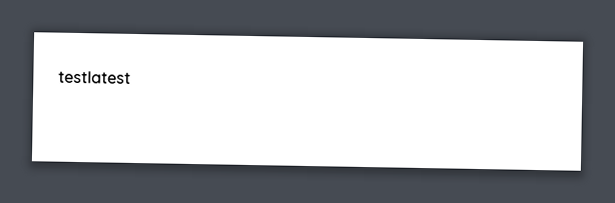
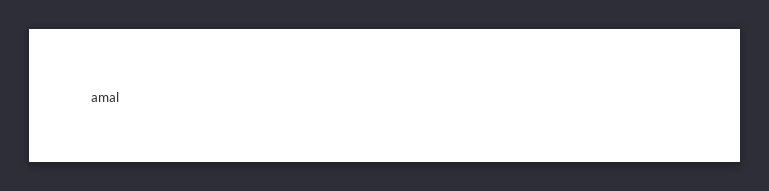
- testlatest
+ amal

